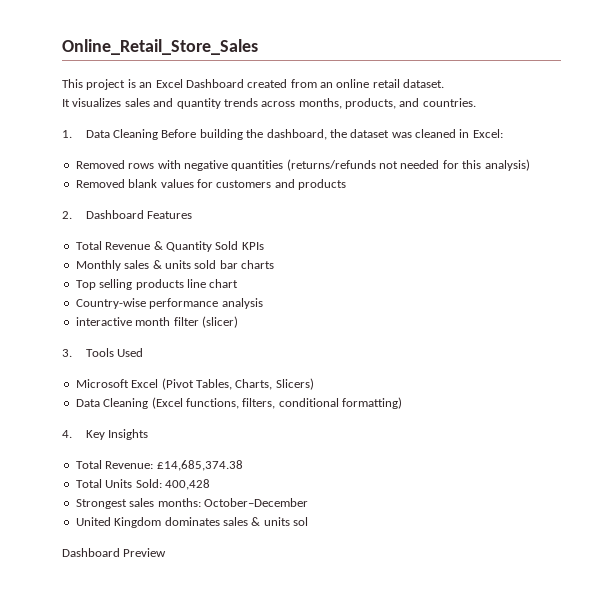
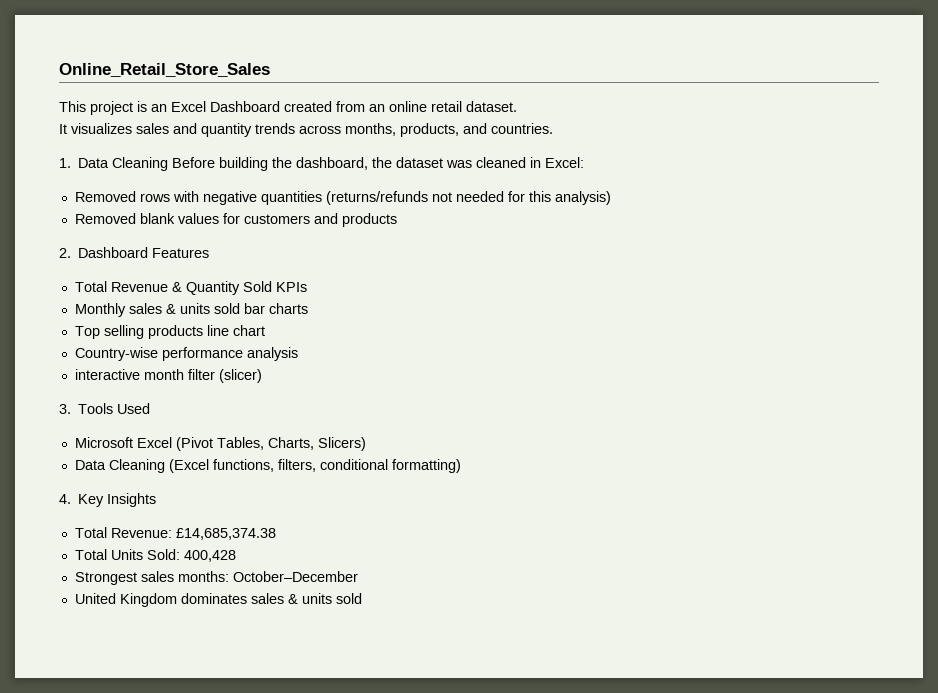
- United Kingdom dominates sales & units sol
- Dashboard Preview
+ United Kingdom dominates sales & units sold

